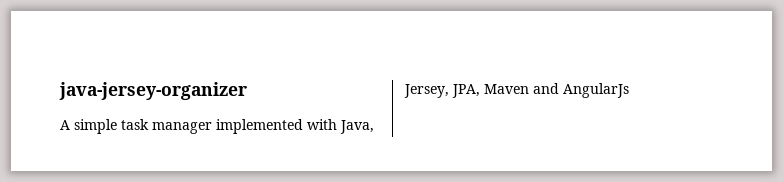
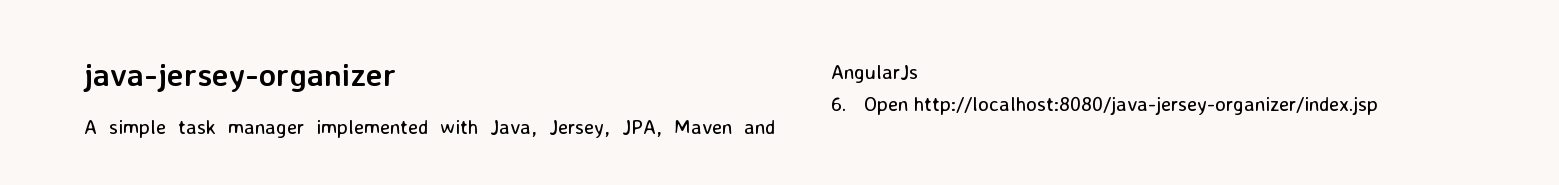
+ 6. Open http://localhost:8080/java-jersey-organizer/index.jsp

